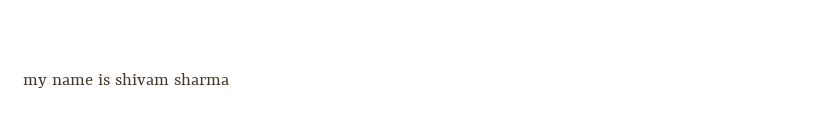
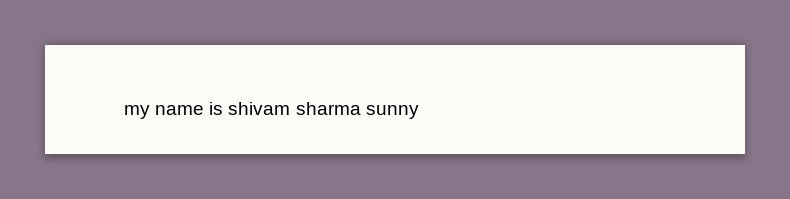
- my name is shivam sharma
+ my name is shivam sharma sunny

